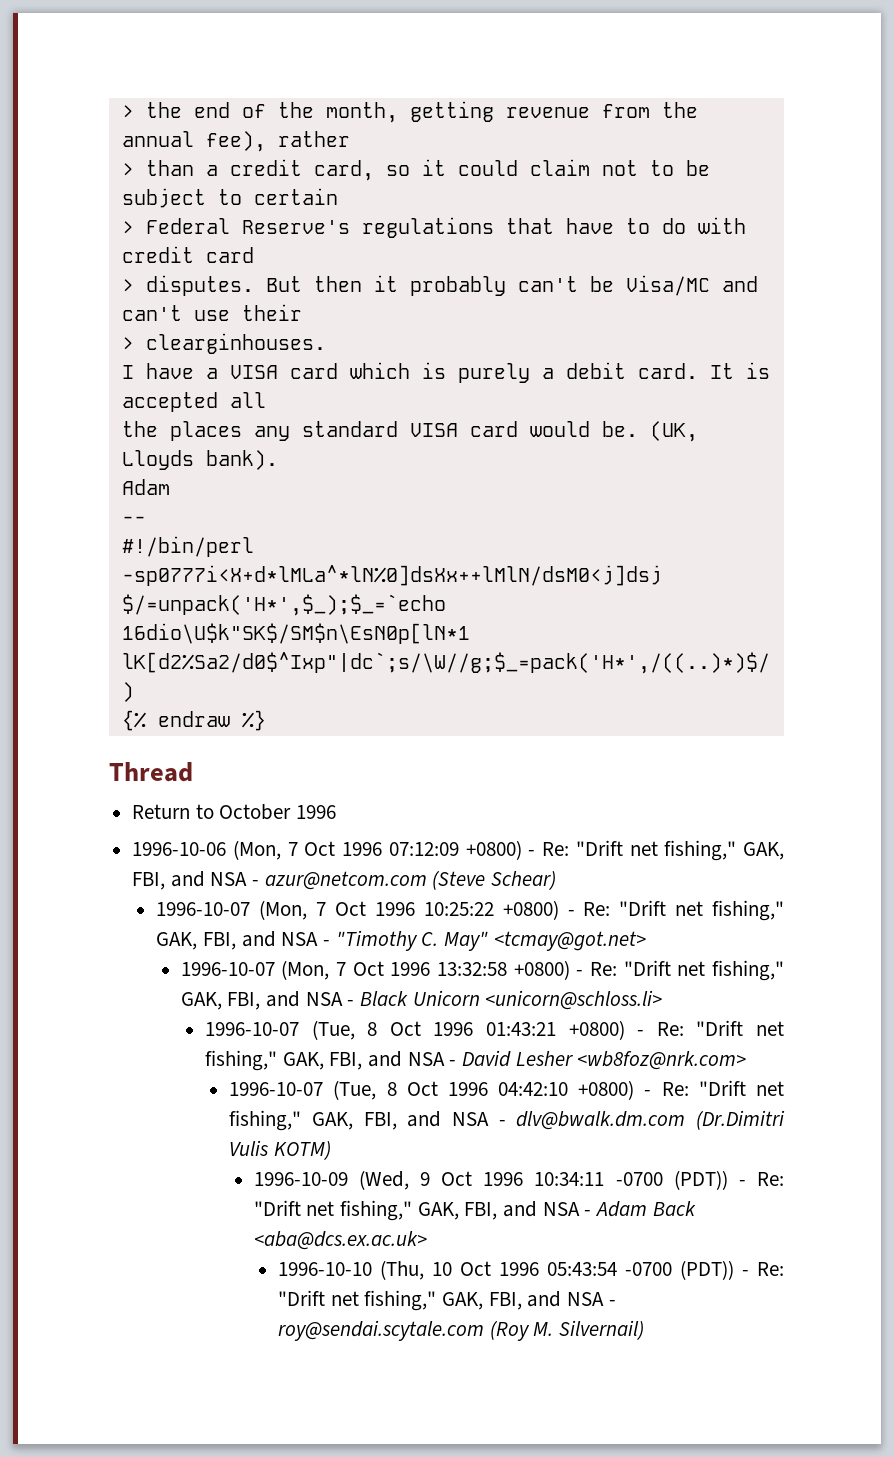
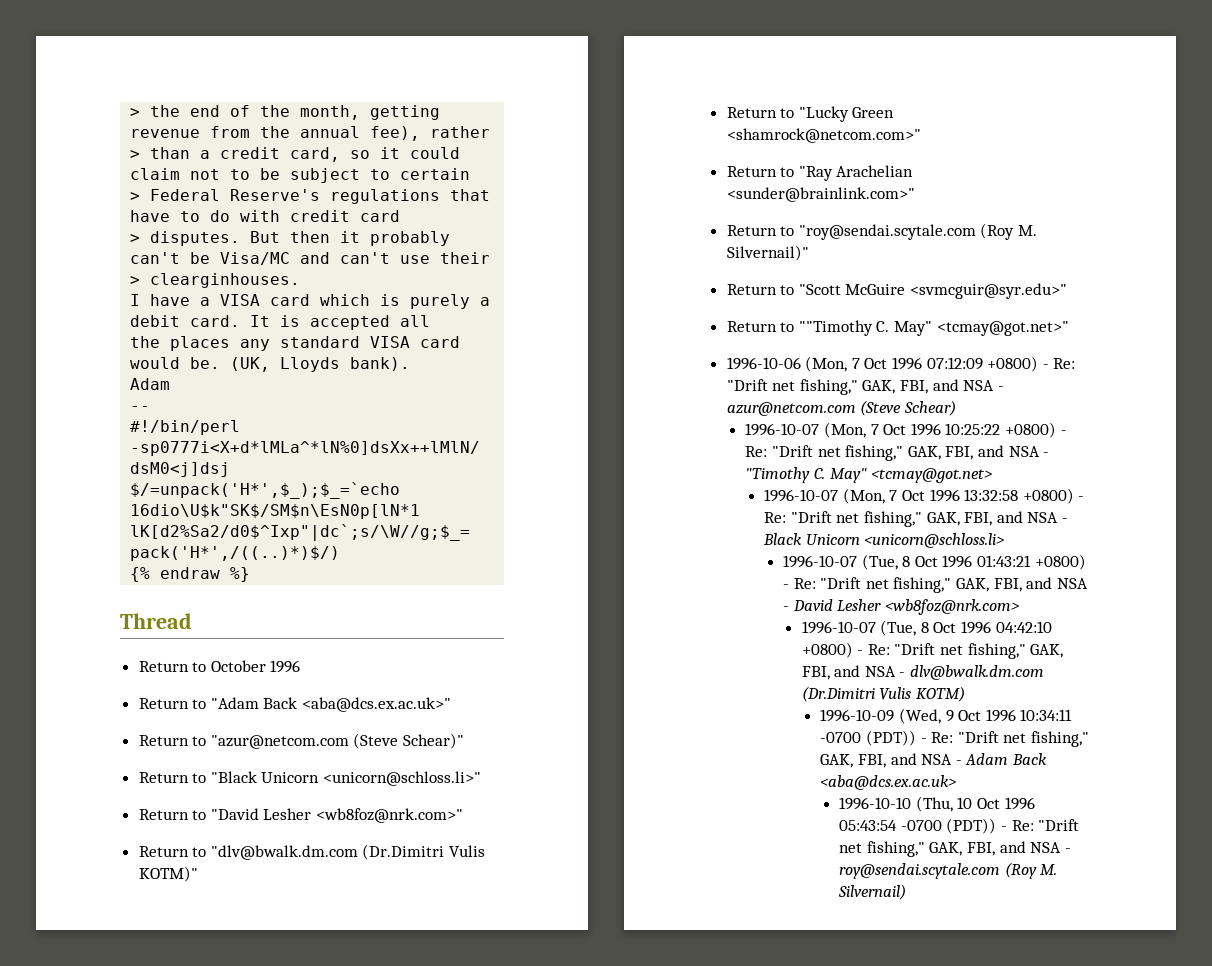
+ Return to "Adam Back <aba@dcs.ex.ac.uk>"
+ Return to "azur@netcom.com (Steve Schear)"
+ Return to "Black Unicorn <unicorn@schloss.li>"
+ Return to "David Lesher <wb8foz@nrk.com>"
+ Return to "dlv@bwalk.dm.com (Dr.Dimitri Vulis KOTM)"
+ Return to "Lucky Green <shamrock@netcom.com>"
+ Return to "Ray Arachelian <sunder@brainlink.com>"
+ Return to "roy@sendai.scytale.com (Roy M. Silvernail)"
+ Return to "Scott McGuire <svmcguir@syr.edu>"
+ Return to ""Timothy C. May" <tcmay@got.net>"

